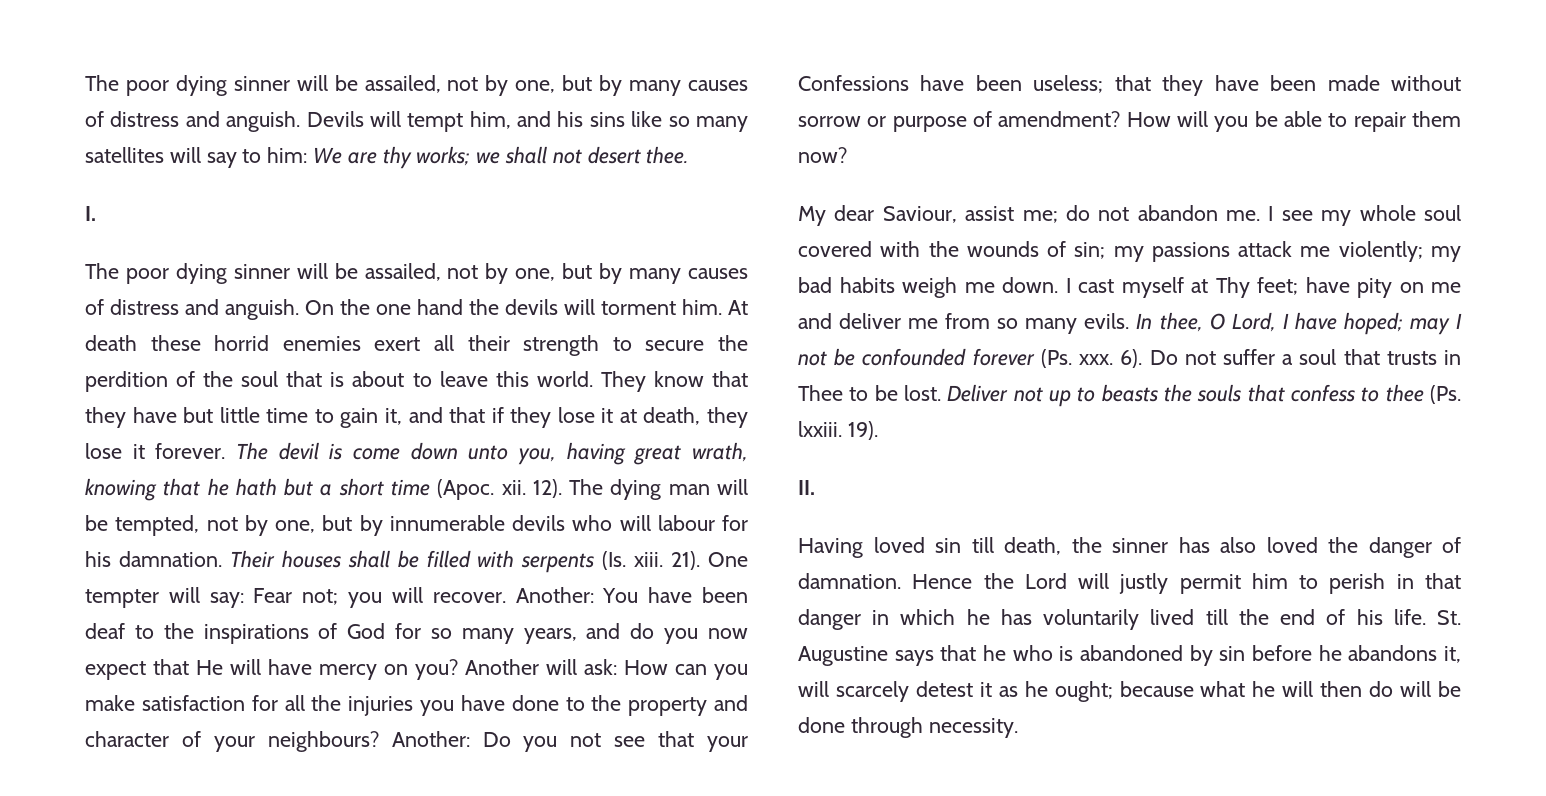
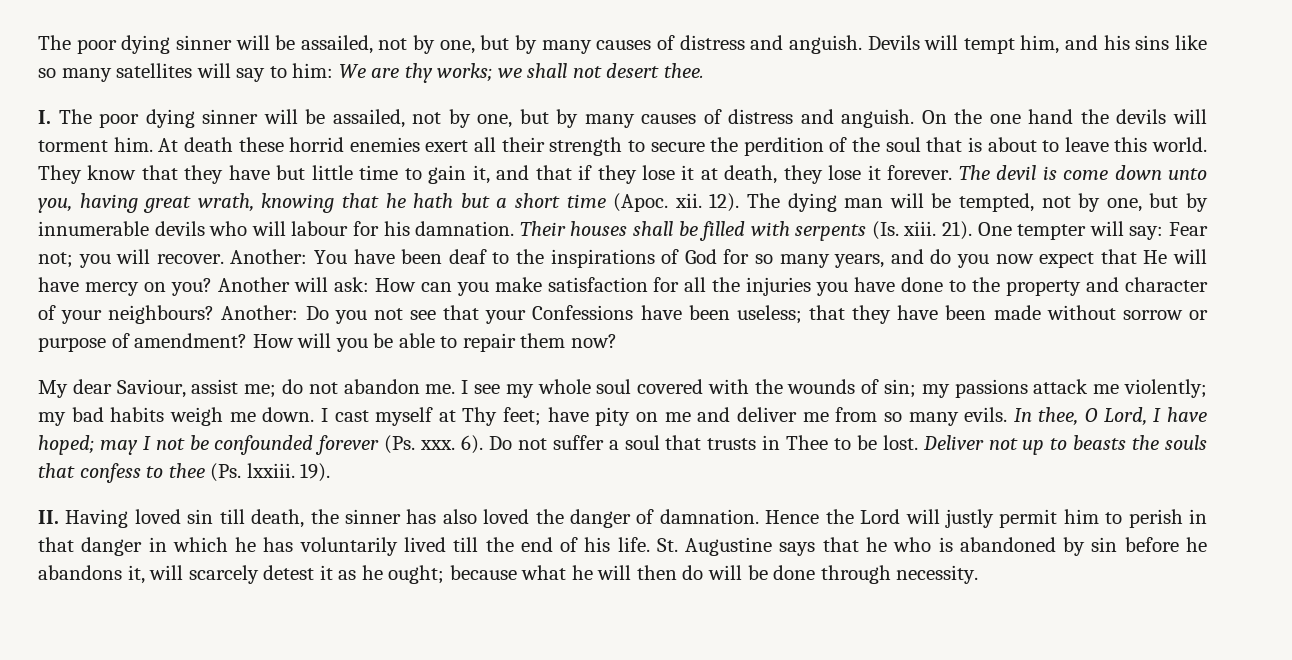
- I.
- The poor dying sinner will be assailed, not by one, but by many causes of distress and anguish.
+ I. The poor dying sinner will be assailed, not by one, but by many causes of distress and anguish.
- II.
- Having loved sin till death, the sinner has also loved the danger of damnation.
+ II. Having loved sin till death, the sinner has also loved the danger of damnation.

